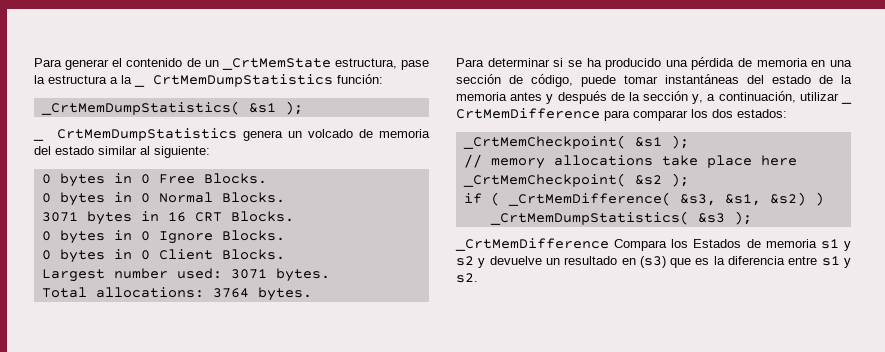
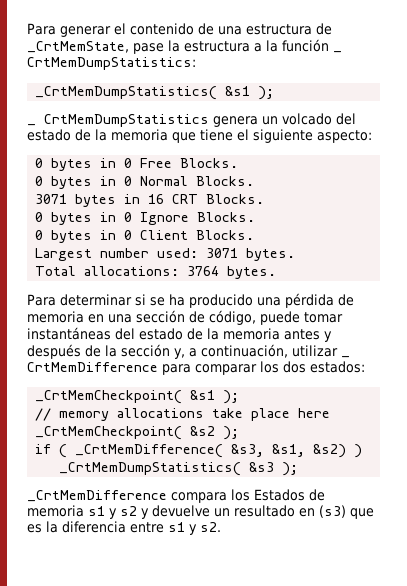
- Para generar el contenido de un _CrtMemState estructura, pase la estructura a la _ CrtMemDumpStatistics función:
+ Para generar el contenido de una estructura de _CrtMemState, pase la estructura a la función _ CrtMemDumpStatistics:
- _ CrtMemDumpStatistics genera un volcado de memoria del estado similar al siguiente:
+ _ CrtMemDumpStatistics genera un volcado del estado de la memoria que tiene el siguiente aspecto:
- _CrtMemDifference Compara los Estados de memoria s1 y s2 y devuelve un resultado en (s3) que es la diferencia entre s1 y s2.
+ _CrtMemDifference compara los Estados de memoria s1 y s2 y devuelve un resultado en (s3) que es la diferencia entre s1 y s2.

